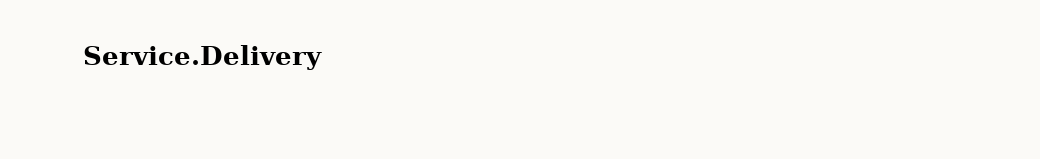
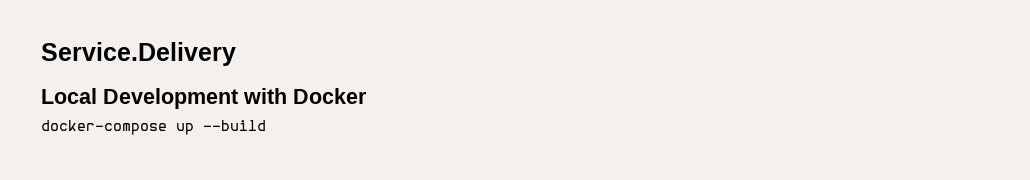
+ Local Development with Docker
+ docker-compose up --build

